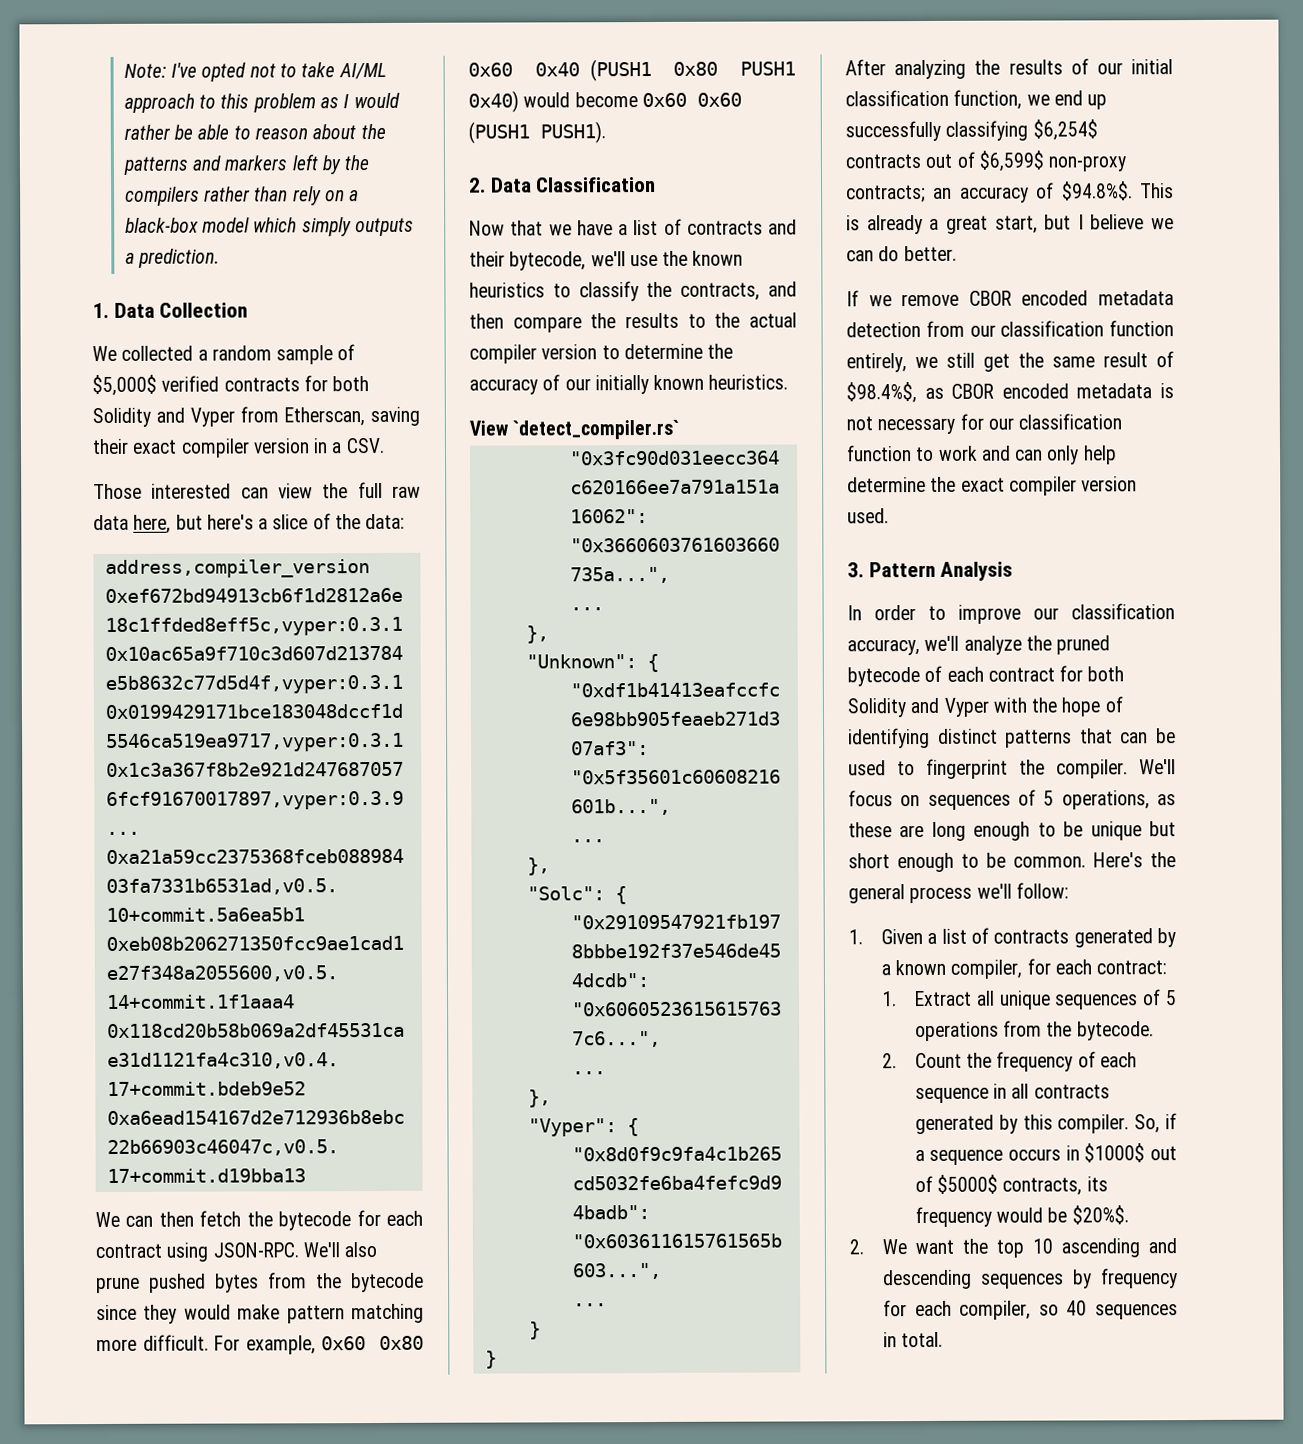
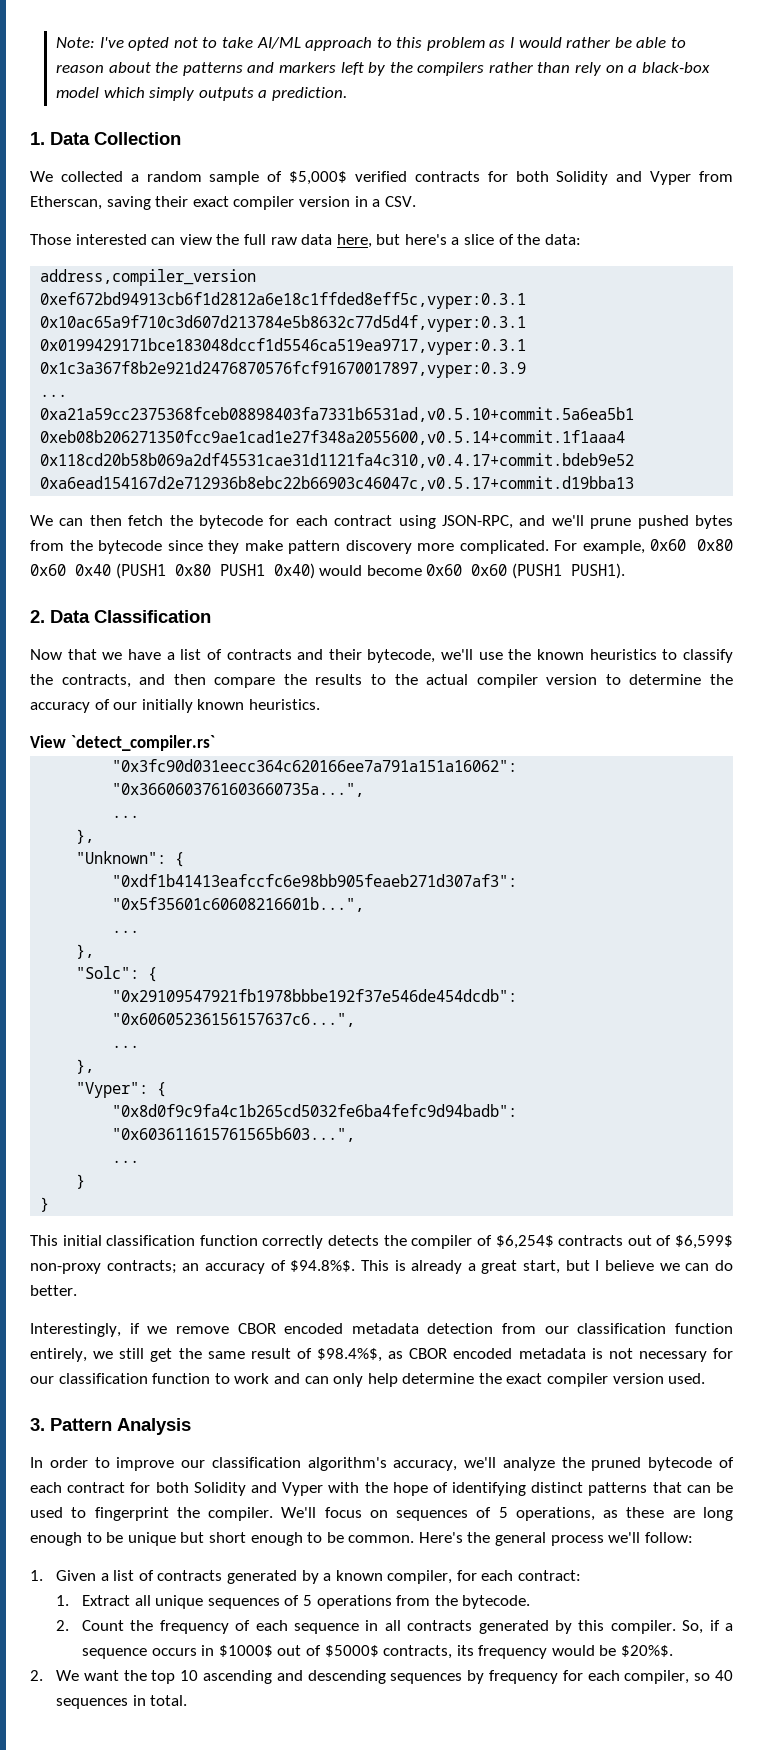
- We can then fetch the bytecode for each contract using JSON-RPC. We'll also prune pushed bytes from the bytecode since they would make pattern matching more difficult.
+ We can then fetch the bytecode for each contract using JSON-RPC, and we'll prune pushed bytes from the bytecode since they make pattern discovery more complicated.
- After analyzing the results of our initial classification function, we end up successfully classifying $6,254$ contracts out of $6,599$ non-proxy contracts; an accuracy of $94.8%$. This is already a great start, but I believe we can do better.
+ This initial classification function correctly detects the compiler of $6,254$ contracts out of $6,599$ non-proxy contracts; an accuracy of $94.8%$. This is already a great start, but I believe we can do better.
- If we remove CBOR encoded metadata detection from our classification function entirely, we still get the same result of $98.4%$, as CBOR encoded metadata is not necessary for our classification function to work and can only help determine the exact compiler version used.
+ Interestingly, if we remove CBOR encoded metadata detection from our classification function entirely, we still get the same result of $98.4%$, as CBOR encoded metadata is not necessary for our classification function to work and can only help determine the exact compiler version used.
- In order to improve our classification accuracy, we'll analyze the pruned bytecode of each contract for both Solidity and Vyper with the hope of identifying distinct patterns that can be used to fingerprint the compiler.
+ In order to improve our classification algorithm's accuracy, we'll analyze the pruned bytecode of each contract for both Solidity and Vyper with the hope of identifying distinct patterns that can be used to fingerprint the compiler.

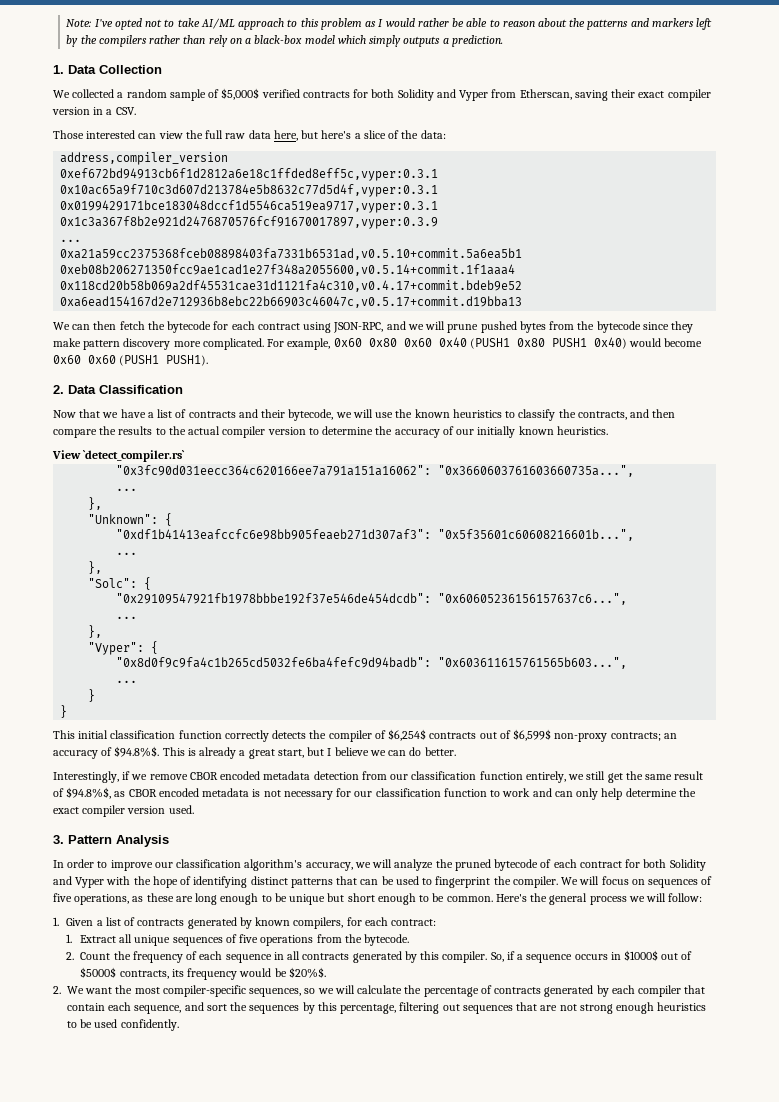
- We can then fetch the bytecode for each contract using JSON-RPC, and we'll prune pushed bytes from the bytecode since they make pattern discovery more complicated.
+ We can then fetch the bytecode for each contract using JSON-RPC, and we will prune pushed bytes from the bytecode since they make pattern discovery more complicated.
- Now that we have a list of contracts and their bytecode, we'll use the known heuristics to classify the contracts, and then compare the results to the actual compiler version to determine the accuracy of our initially known heuristics.
+ Now that we have a list of contracts and their bytecode, we will use the known heuristics to classify the contracts, and then compare the results to the actual compiler version to determine the accuracy of our initially known heuristics.
- Interestingly, if we remove CBOR encoded metadata detection from our classification function entirely, we still get the same result of $98.4%$, as CBOR encoded metadata is not necessary for our classification function to work and can only help determine the exact compiler version used.
+ Interestingly, if we remove CBOR encoded metadata detection from our classification function entirely, we still get the same result of $94.8%$, as CBOR encoded metadata is not necessary for our classification function to work and can only help determine the exact compiler version used.
- In order to improve our classification algorithm's accuracy, we'll analyze the pruned bytecode of each contract for both Solidity and Vyper with the hope of identifying distinct patterns that can be used to fingerprint the compiler.
+ In order to improve our classification algorithm's accuracy, we will analyze the pruned bytecode of each contract for both Solidity and Vyper with the hope of identifying distinct patterns that can be used to fingerprint the compiler.
- We'll focus on sequences of 5 operations, as these are long enough to be unique but short enough to be common.
+ We will focus on sequences of five operations, as these are long enough to be unique but short enough to be common.
- Here's the general process we'll follow:
+ Here's the general process we will follow:
- 1. Given a list of contracts generated by a known compiler, for each contract:
+ 1. Given a list of contracts generated by known compilers, for each contract:
- 1. Extract all unique sequences of 5 operations from the bytecode.
+ 1. Extract all unique sequences of five operations from the bytecode.
- 2. We want the top 10 ascending and descending sequences by frequency for each compiler, so 40 sequences in total.
+ 2. We want the most compiler-specific sequences, so we will calculate the percentage of contracts generated by each compiler that contain each sequence, and sort the sequences by this percentage, filtering out sequences that are not strong enough heuristics to be used confidently.

